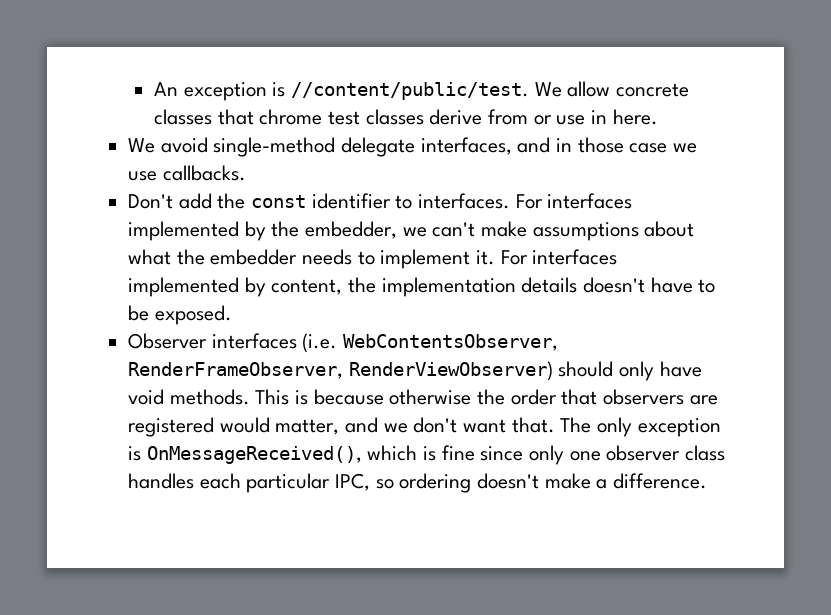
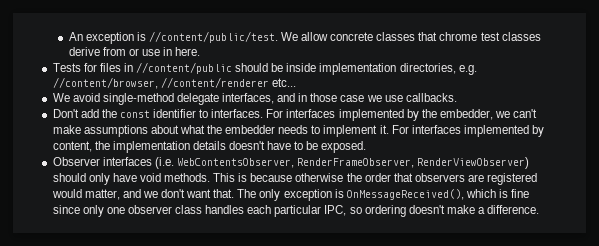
+ Tests for files in //content/public should be inside implementation directories, e.g. //content/browser, //content/renderer etc...

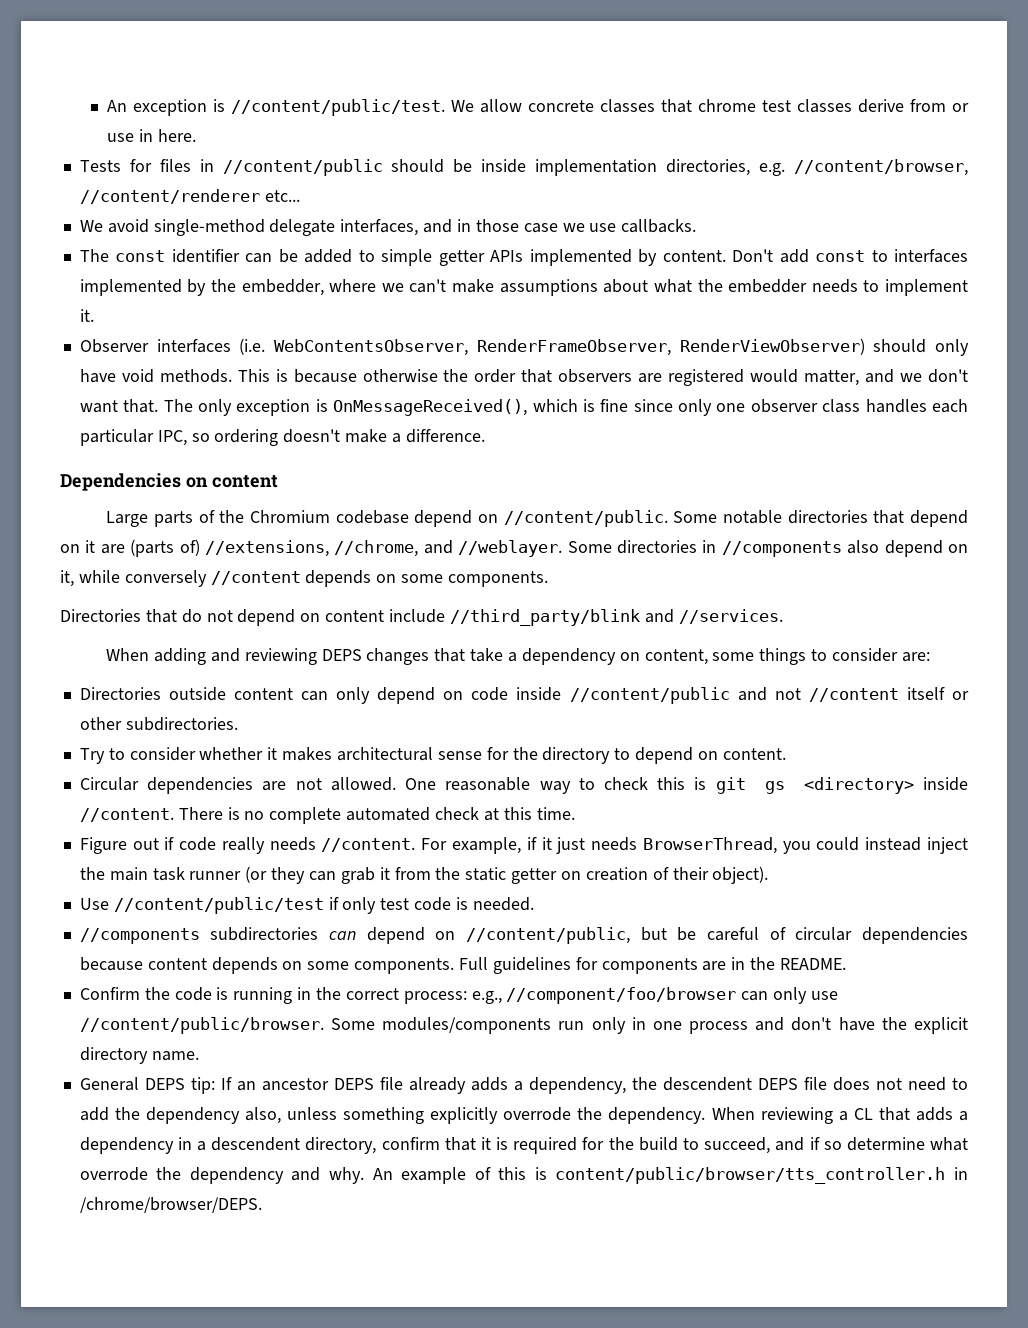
- Don't add the const identifier to interfaces. For interfaces implemented by the embedder, we can't make assumptions about what the embedder needs to implement it. For interfaces implemented by content, the implementation details doesn't have to be exposed.
+ The const identifier can be added to simple getter APIs implemented by content. Don't add const to interfaces implemented by the embedder, where we can't make assumptions about what the embedder needs to implement it.
+ Dependencies on content
+ Large parts of the Chromium codebase depend on //content/public. Some notable directories that depend on it are (parts of) //extensions, //chrome, and //weblayer. Some directories in //components also depend on it, while conversely //content depends on some components.
+ Directories that do not depend on content include //third_party/blink and //services.
+ When adding and reviewing DEPS changes that take a dependency on content, some things to consider are:
+ Directories outside content can only depend on code inside //content/public and not //content itself or other subdirectories.
+ Try to consider whether it makes architectural sense for the directory to depend on content.
+ Circular dependencies are not allowed. One reasonable way to check this is git gs <directory> inside //content. There is no complete automated check at this time.
+ Figure out if code really needs //content. For example, if it just needs BrowserThread, you could instead inject the main task runner (or they can grab it from the static getter on creation of their object).
+ Use //content/public/test if only test code is needed.
+ //components subdirectories can depend on //content/public, but be careful of circular dependencies because content depends on some components. Full guidelines for components are in the README.
+ Confirm the code is running in the correct process: e.g., //component/foo/browser can only use //content/public/browser. Some modules/components run only in one process and don't have the explicit directory name.
+ General DEPS tip: If an ancestor DEPS file already adds a dependency, the descendent DEPS file does not need to add the dependency also, unless something explicitly overrode the dependency. When reviewing a CL that adds a dependency in a descendent directory, confirm that it is required for the build to succeed, and if so determine what overrode the dependency and why. An example of this is content/public/browser/tts_controller.h in /chrome/browser/DEPS.

